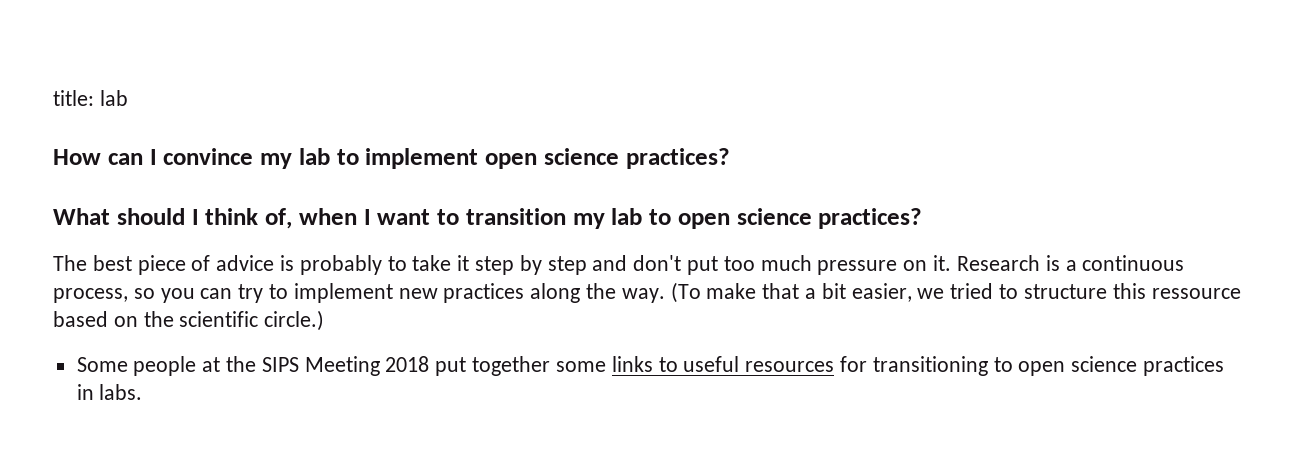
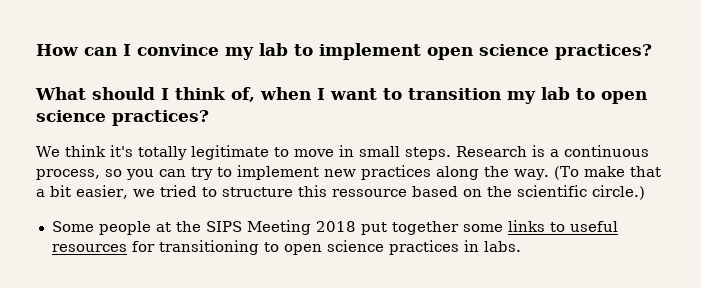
- title: lab
- The best piece of advice is probably to take it step by step and don't put too much pressure on it.
+ We think it's totally legitimate to move in small steps.

